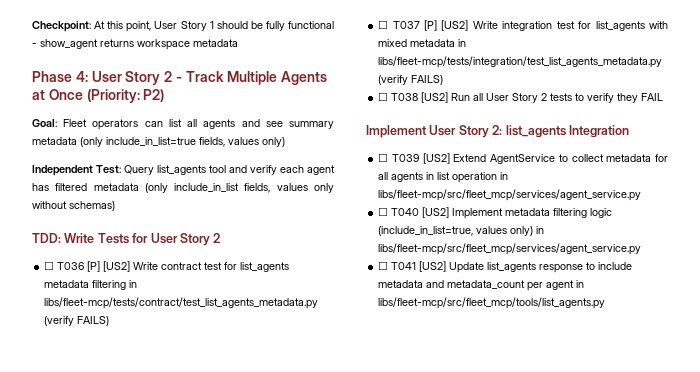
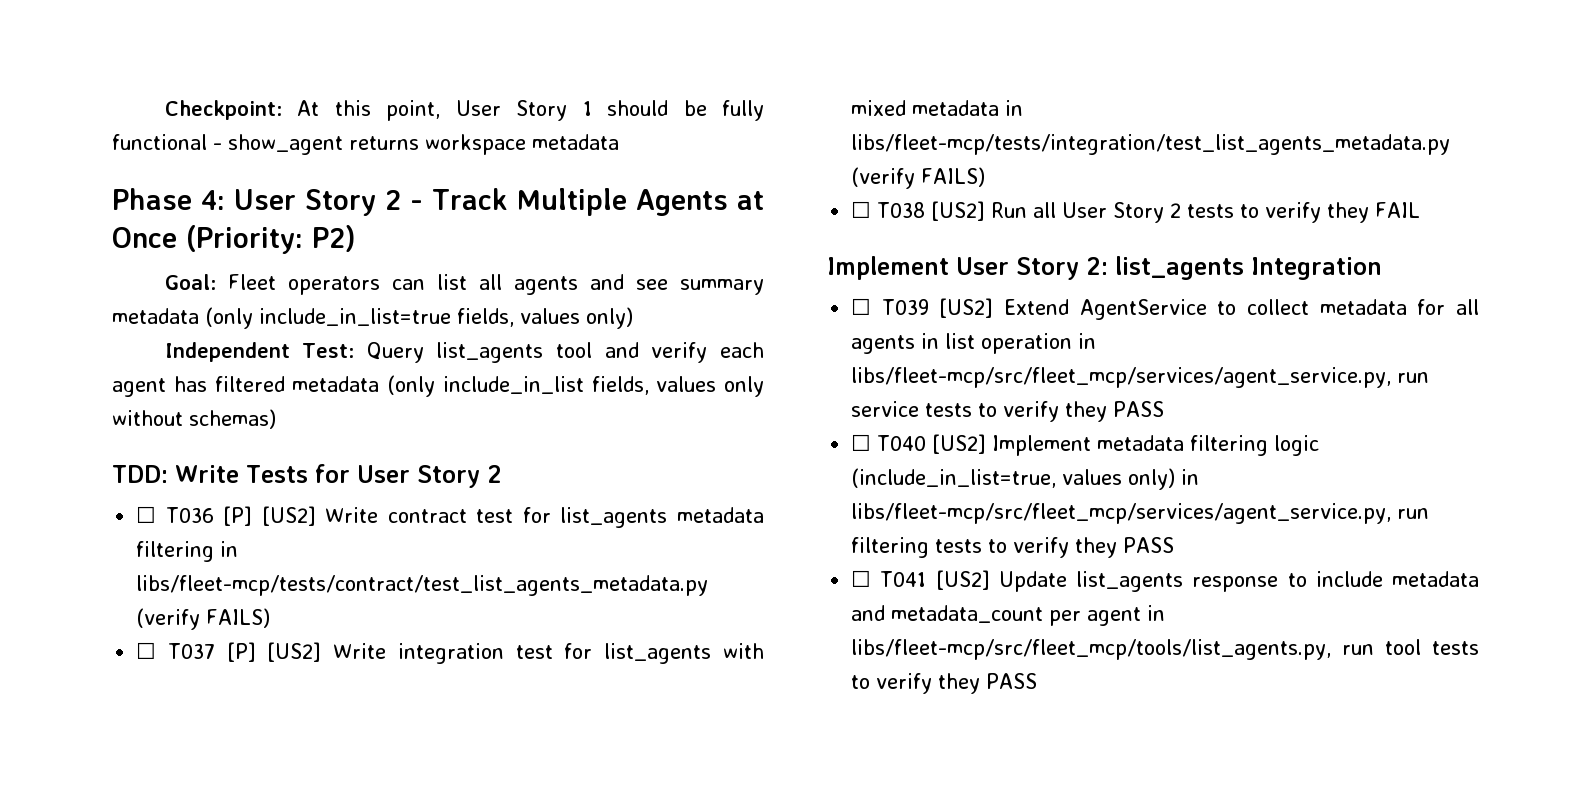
- ☐ T039 [US2] Extend AgentService to collect metadata for all agents in list operation in libs/fleet-mcp/src/fleet_mcp/services/agent_service.py
+ ☐ T039 [US2] Extend AgentService to collect metadata for all agents in list operation in libs/fleet-mcp/src/fleet_mcp/services/agent_service.py, run service tests to verify they PASS
- ☐ T040 [US2] Implement metadata filtering logic (include_in_list=true, values only) in libs/fleet-mcp/src/fleet_mcp/services/agent_service.py
+ ☐ T040 [US2] Implement metadata filtering logic (include_in_list=true, values only) in libs/fleet-mcp/src/fleet_mcp/services/agent_service.py, run filtering tests to verify they PASS
- ☐ T041 [US2] Update list_agents response to include metadata and metadata_count per agent in libs/fleet-mcp/src/fleet_mcp/tools/list_agents.py
+ ☐ T041 [US2] Update list_agents response to include metadata and metadata_count per agent in libs/fleet-mcp/src/fleet_mcp/tools/list_agents.py, run tool tests to verify they PASS

